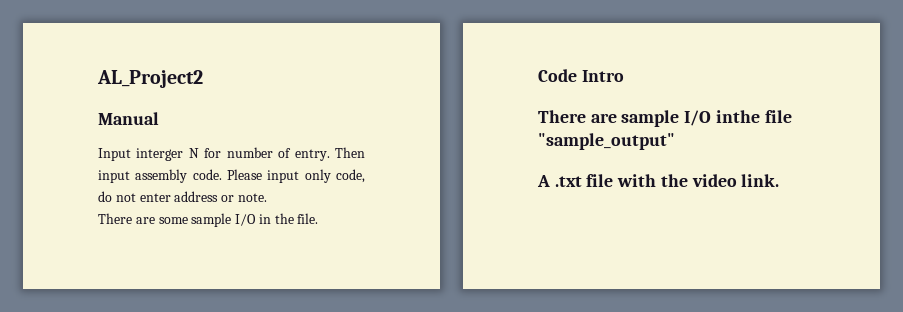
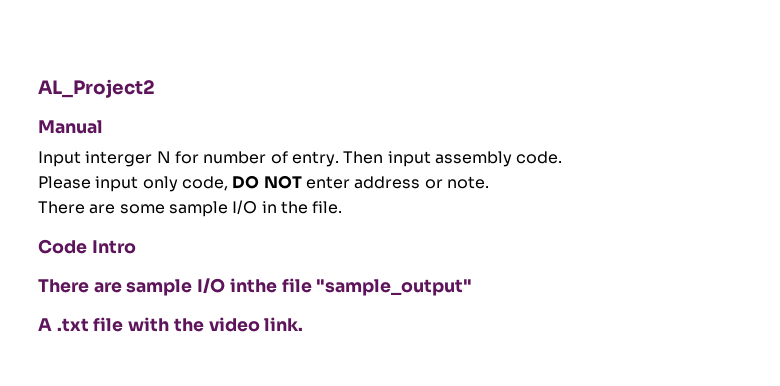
- Then input assembly code. Please input only code, do not enter address or note.
+ Then input assembly code.
+ Please input only code, DO NOT enter address or note.

